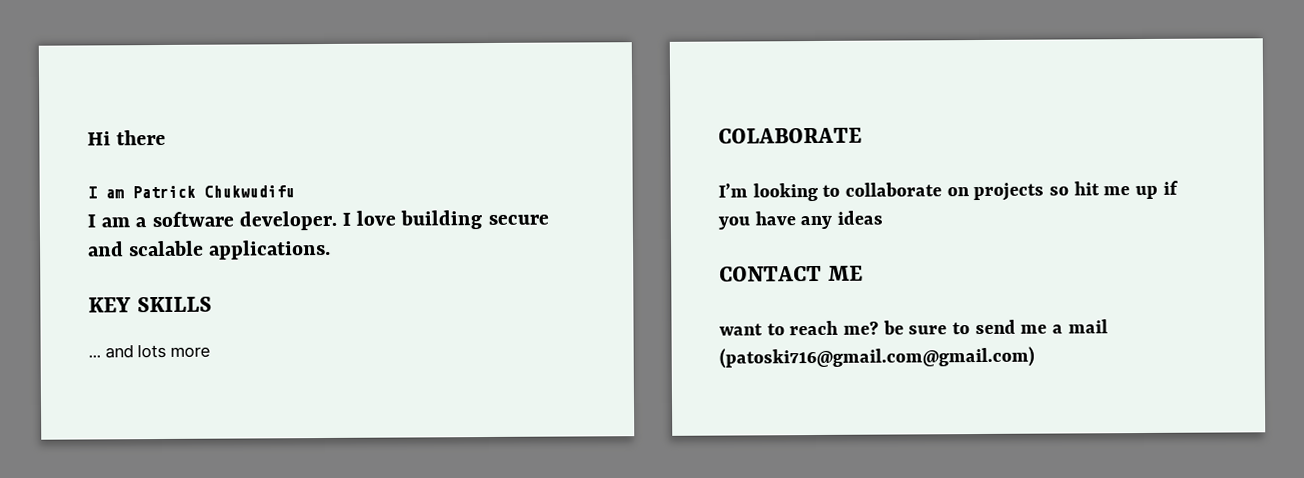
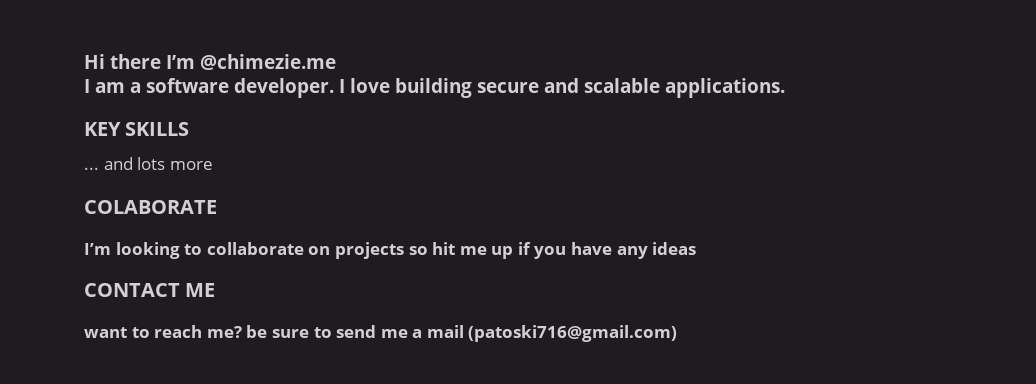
- Hi there
- I am Patrick Chukwudifu
+ Hi there I’m @chimezie.me
- want to reach me? be sure to send me a mail (patoski716@gmail.com@gmail.com)
+ want to reach me? be sure to send me a mail (patoski716@gmail.com)

